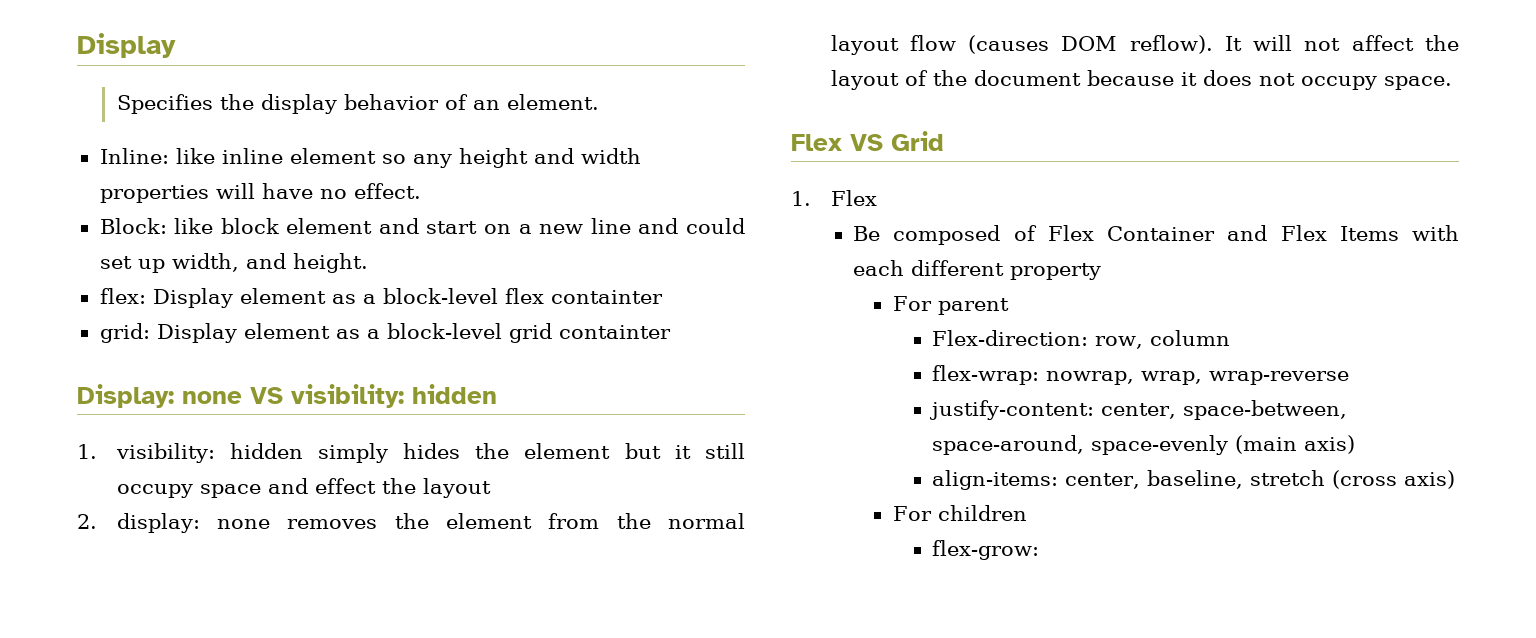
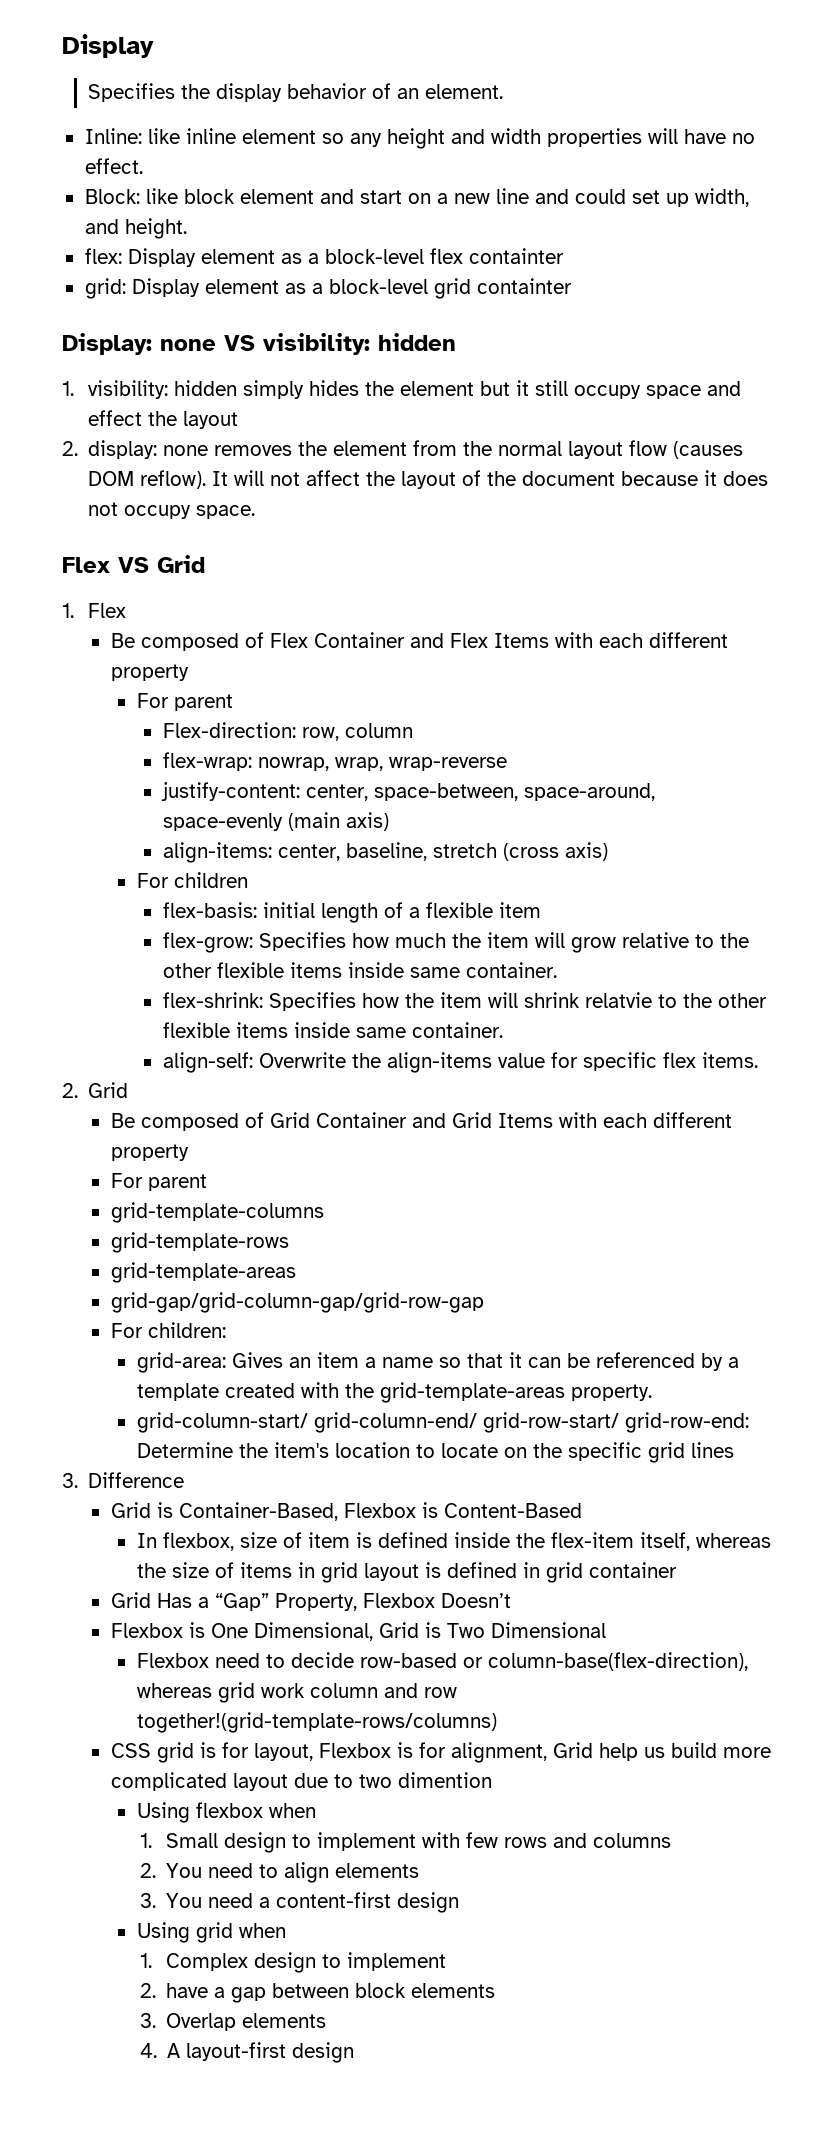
- flex-grow:
+ flex-basis: initial length of a flexible item
+ flex-grow: Specifies how much the item will grow relative to the other flexible items inside same container.
+ flex-shrink: Specifies how the item will shrink relatvie to the other flexible items inside same container.
+ align-self: Overwrite the align-items value for specific flex items.
+ 2. Grid
+ Be composed of Grid Container and Grid Items with each different property
+ For parent
+ grid-template-columns
+ grid-template-rows
+ grid-template-areas
+ grid-gap/grid-column-gap/grid-row-gap
+ For children:
+ grid-area: Gives an item a name so that it can be referenced by a template created with the grid-template-areas property.
+ grid-column-start/ grid-column-end/ grid-row-start/ grid-row-end: Determine the item's location to locate on the specific grid lines
+ 3. Difference
+ Grid is Container-Based, Flexbox is Content-Based
+ In flexbox, size of item is defined inside the flex-item itself, whereas the size of items in grid layout is defined in grid container
+ Grid Has a “Gap” Property, Flexbox Doesn’t
+ Flexbox is One Dimensional, Grid is Two Dimensional
+ Flexbox need to decide row-based or column-base(flex-direction), whereas grid work column and row together!(grid-template-rows/columns)
+ CSS grid is for layout, Flexbox is for alignment, Grid help us build more complicated layout due to two dimention
+ Using flexbox when
+ 1. Small design to implement with few rows and columns
+ 2. You need to align elements
+ 3. You need a content-first design
+ Using grid when
+ 1. Complex design to implement
+ 2. have a gap between block elements
+ 3. Overlap elements
+ 4. A layout-first design

